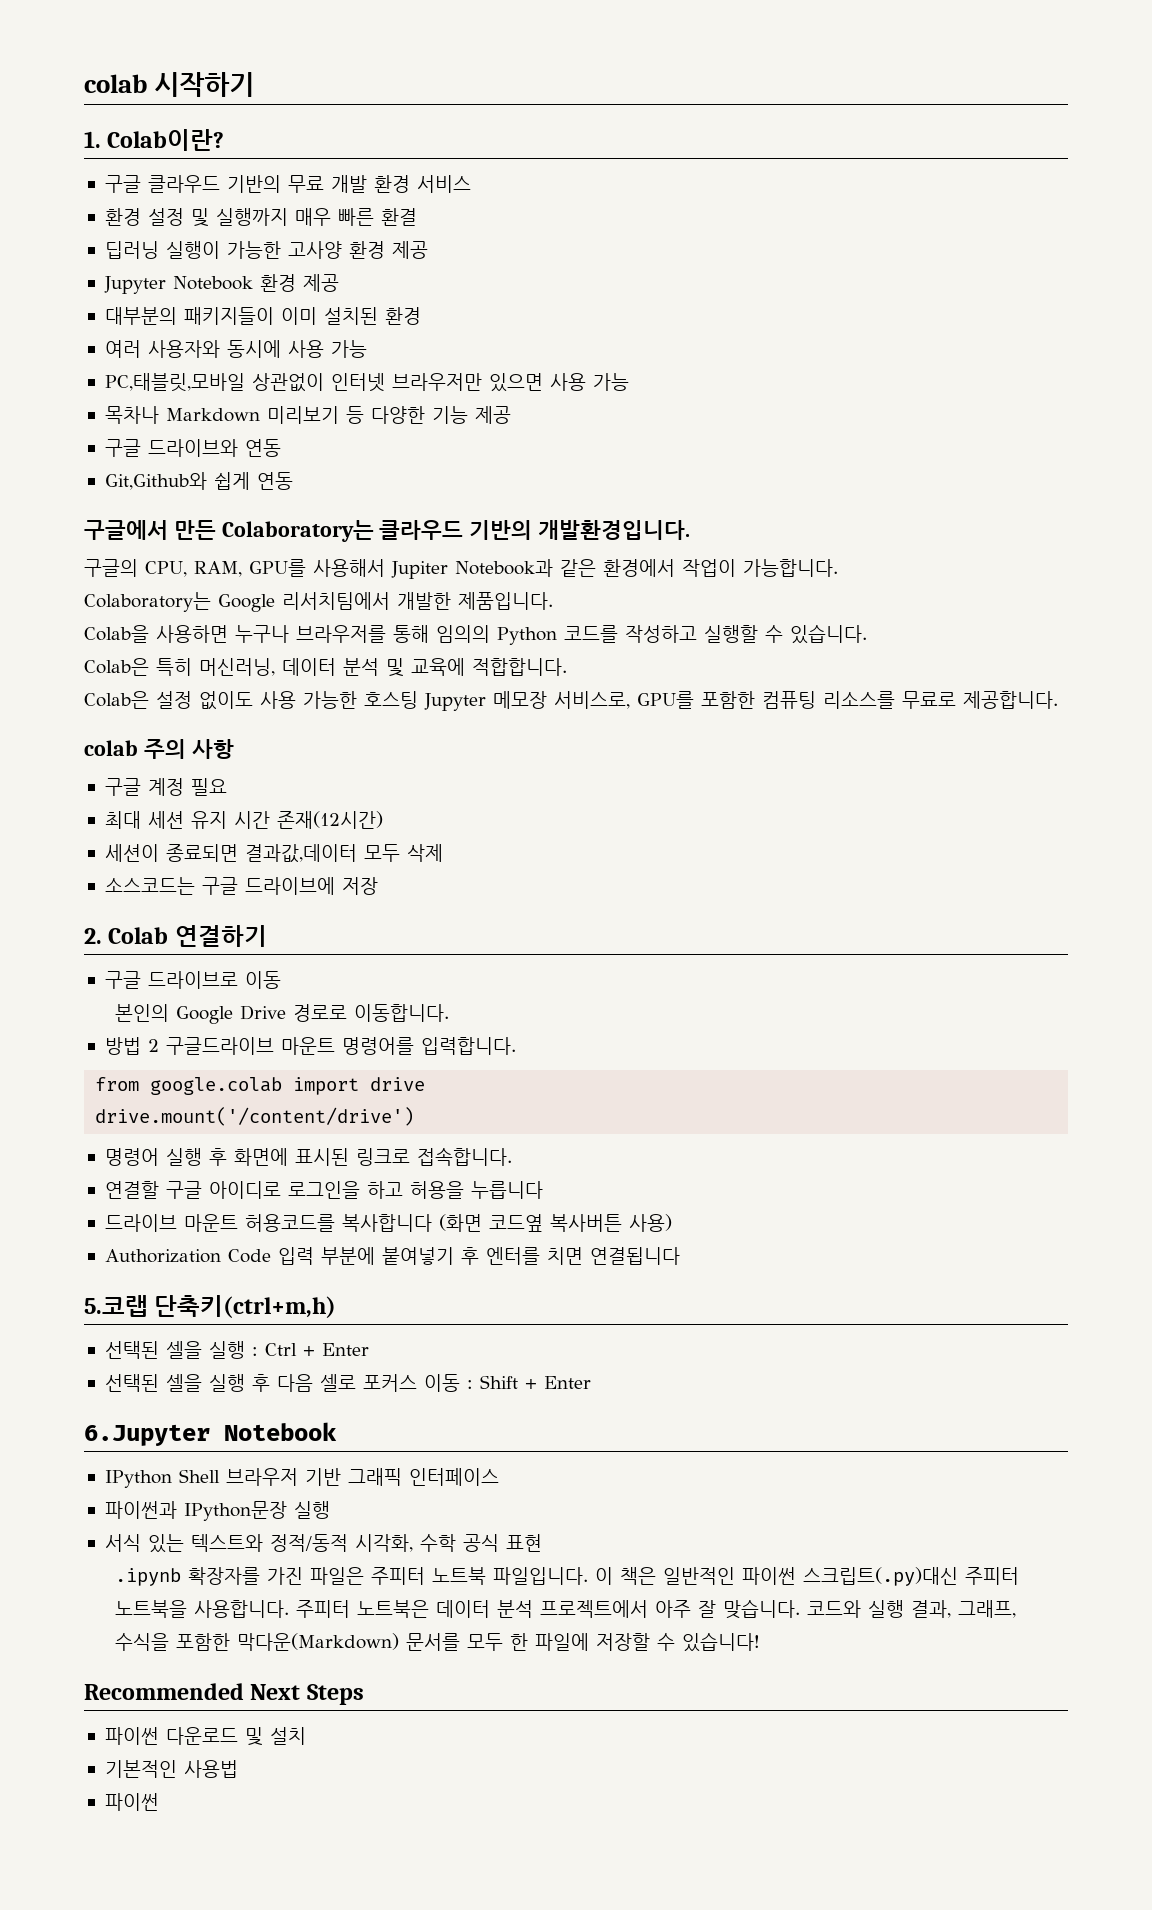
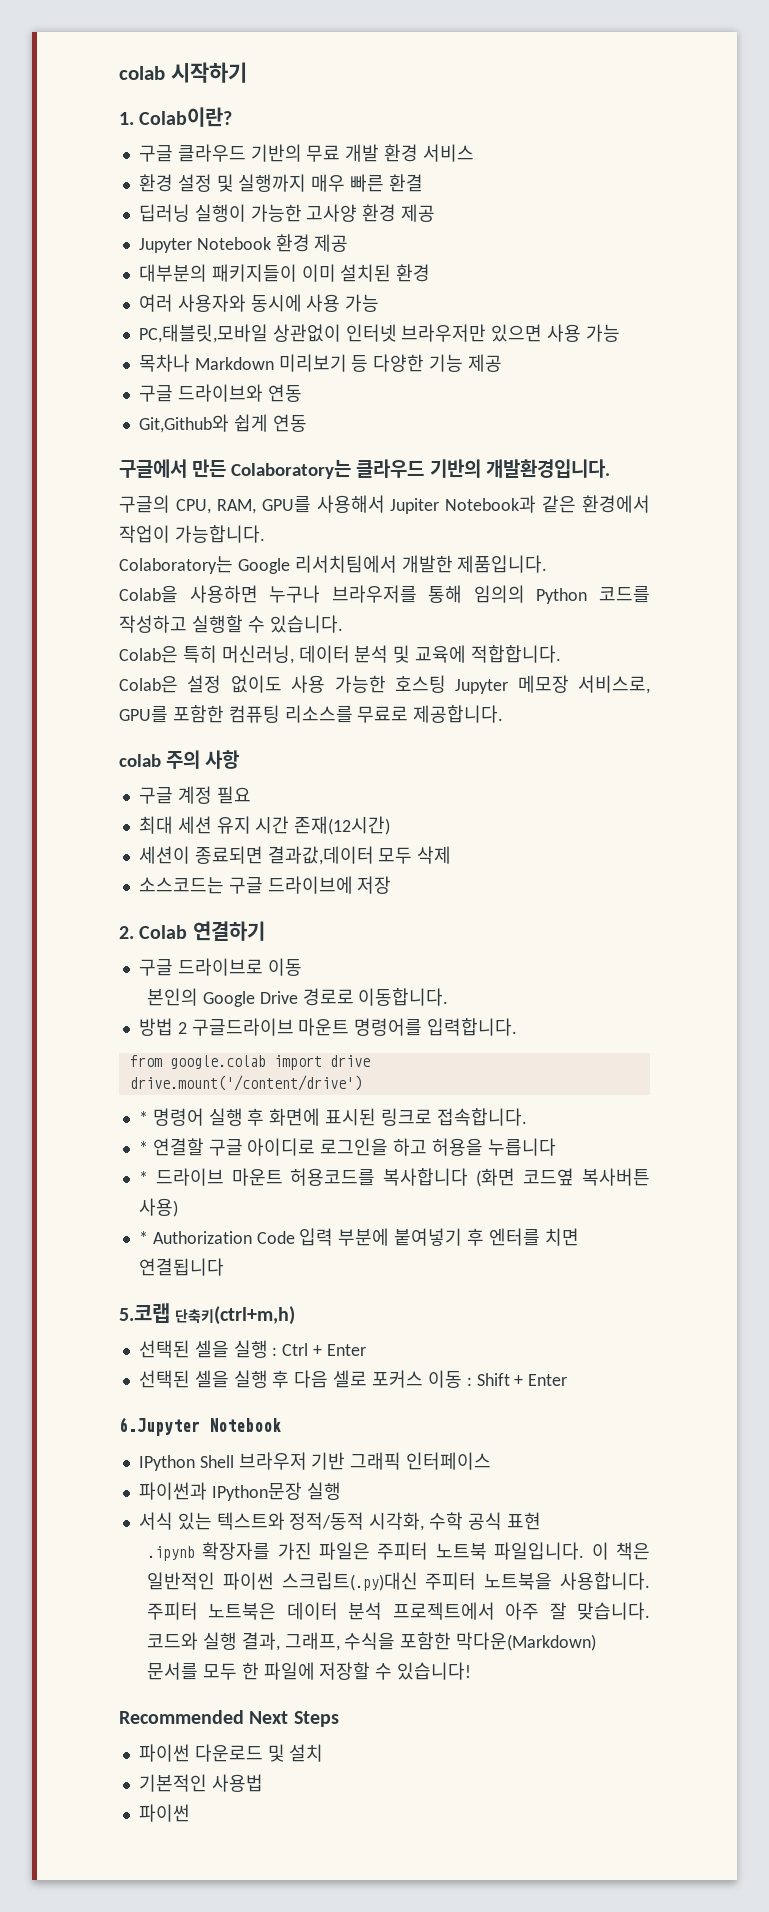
- 명령어 실행 후 화면에 표시된 링크로 접속합니다.
+ * 명령어 실행 후 화면에 표시된 링크로 접속합니다.
- 연결할 구글 아이디로 로그인을 하고 허용을 누릅니다
+ * 연결할 구글 아이디로 로그인을 하고 허용을 누릅니다
- 드라이브 마운트 허용코드를 복사합니다 (화면 코드옆 복사버튼 사용)
+ * 드라이브 마운트 허용코드를 복사합니다 (화면 코드옆 복사버튼 사용)
- Authorization Code 입력 부분에 붙여넣기 후 엔터를 치면 연결됩니다
+ * Authorization Code 입력 부분에 붙여넣기 후 엔터를 치면 연결됩니다

